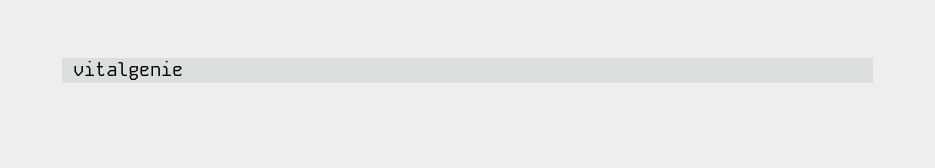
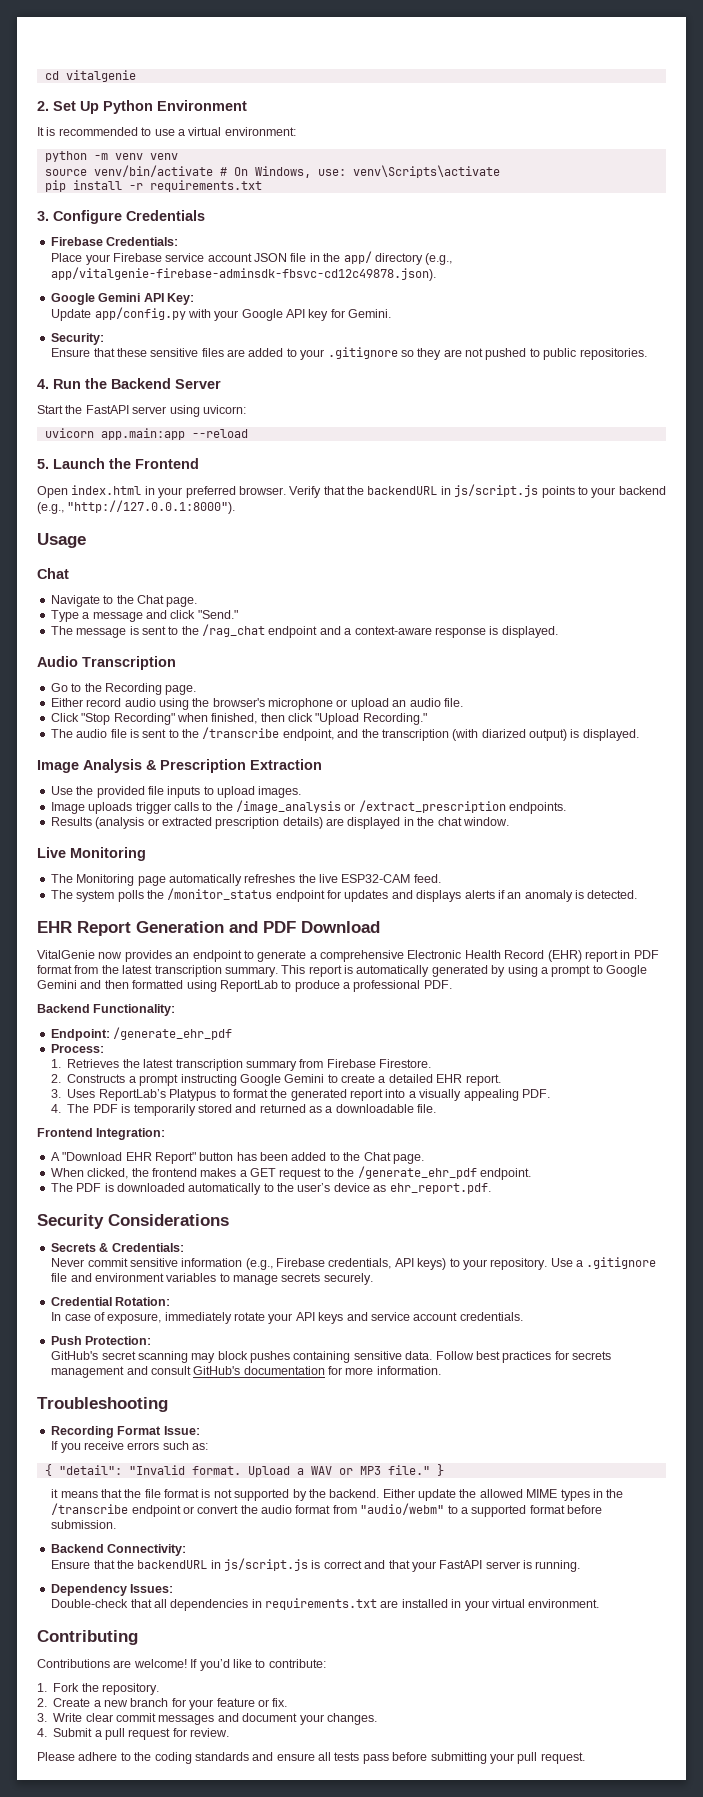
- vitalgenie
+ cd vitalgenie
+ 2. Set Up Python Environment
+ It is recommended to use a virtual environment:
+ python -m venv venv
+ source venv/bin/activate # On Windows, use: venv\Scripts\activate
+ pip install -r requirements.txt
+ 3. Configure Credentials
+ Firebase Credentials:
+ Place your Firebase service account JSON file in the app/ directory (e.g., app/vitalgenie-firebase-adminsdk-fbsvc-cd12c49878.json).
+ Google Gemini API Key:
+ Update app/config.py with your Google API key for Gemini.
+ Security:
+ Ensure that these sensitive files are added to your .gitignore so they are not pushed to public repositories.
+ 4. Run the Backend Server
+ Start the FastAPI server using uvicorn:
+ uvicorn app.main:app --reload
+ 5. Launch the Frontend
+ Open index.html in your preferred browser. Verify that the backendURL in js/script.js points to your backend (e.g., "http://127.0.0.1:8000").
+ Usage
+ Chat
+ Navigate to the Chat page.
+ Type a message and click "Send."
+ The message is sent to the /rag_chat endpoint and a context-aware response is displayed.
+ Audio Transcription
+ Go to the Recording page.
+ Either record audio using the browser's microphone or upload an audio file.
+ Click "Stop Recording" when finished, then click "Upload Recording."
+ The audio file is sent to the /transcribe endpoint, and the transcription (with diarized output) is displayed.
+ Image Analysis & Prescription Extraction
+ Use the provided file inputs to upload images.
+ Image uploads trigger calls to the /image_analysis or /extract_prescription endpoints.
+ Results (analysis or extracted prescription details) are displayed in the chat window.
+ Live Monitoring
+ The Monitoring page automatically refreshes the live ESP32-CAM feed.
+ The system polls the /monitor_status endpoint for updates and displays alerts if an anomaly is detected.
+ EHR Report Generation and PDF Download
+ VitalGenie now provides an endpoint to generate a comprehensive Electronic Health Record (EHR) report in PDF format from the latest transcription summary. This report is automatically generated by using a prompt to Google Gemini and then formatted using ReportLab to produce a professional PDF.
+ Backend Functionality:
+ Endpoint: /generate_ehr_pdf
+ Process:
+ 1. Retrieves the latest transcription summary from Firebase Firestore.
+ 2. Constructs a prompt instructing Google Gemini to create a detailed EHR report.
+ 3. Uses ReportLab’s Platypus to format the generated report into a visually appealing PDF.
+ 4. The PDF is temporarily stored and returned as a downloadable file.
+ Frontend Integration:
+ A "Download EHR Report" button has been added to the Chat page.
+ When clicked, the frontend makes a GET request to the /generate_ehr_pdf endpoint.
+ The PDF is downloaded automatically to the user’s device as ehr_report.pdf.
+ Security Considerations
+ Secrets & Credentials:
+ Never commit sensitive information (e.g., Firebase credentials, API keys) to your repository. Use a .gitignore file and environment variables to manage secrets securely.
+ Credential Rotation:
+ In case of exposure, immediately rotate your API keys and service account credentials.
+ Push Protection:
+ GitHub's secret scanning may block pushes containing sensitive data. Follow best practices for secrets management and consult GitHub's documentation for more information.
+ Troubleshooting
+ Recording Format Issue:
+ If you receive errors such as:
+ { "detail": "Invalid format. Upload a WAV or MP3 file." }
+ it means that the file format is not supported by the backend. Either update the allowed MIME types in the /transcribe endpoint or convert the audio format from "audio/webm" to a supported format before submission.
+ Backend Connectivity:
+ Ensure that the backendURL in js/script.js is correct and that your FastAPI server is running.
+ Dependency Issues:
+ Double-check that all dependencies in requirements.txt are installed in your virtual environment.
+ Contributing
+ Contributions are welcome! If you’d like to contribute:
+ 1. Fork the repository.
+ 2. Create a new branch for your feature or fix.
+ 3. Write clear commit messages and document your changes.
+ 4. Submit a pull request for review.
+ Please adhere to the coding standards and ensure all tests pass before submitting your pull request.

